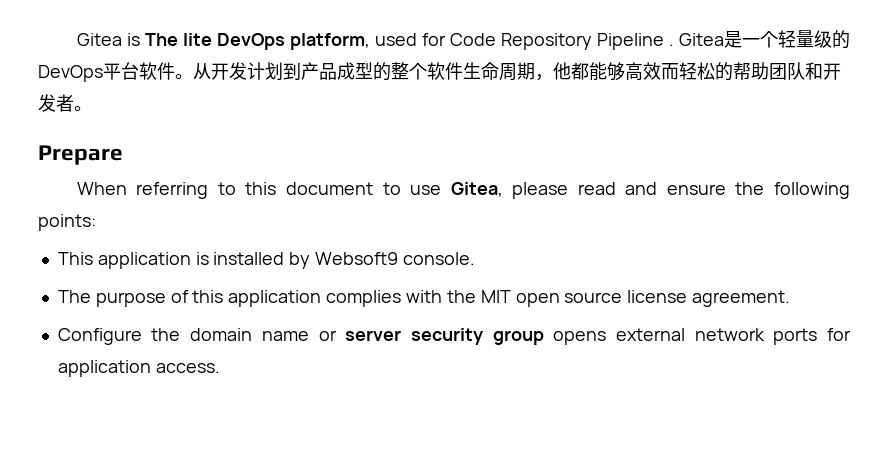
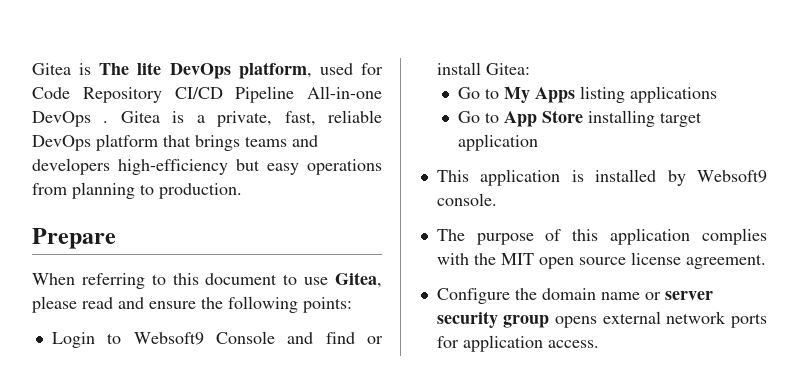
- Gitea is The lite DevOps platform, used for Code Repository Pipeline . Gitea是一个轻量级的DevOps平台软件。从开发计划到产品成型的整个软件生命周期，他都能够高效而轻松的帮助团队和开发者。
+ Gitea is The lite DevOps platform, used for Code Repository CI/CD Pipeline All-in-one DevOps . Gitea is a private, fast, reliable DevOps platform that brings teams and developers high-efficiency but easy operations from planning to production.
+ Login to Websoft9 Console and find or install Gitea:
+ Go to My Apps listing applications
+ Go to App Store installing target application

